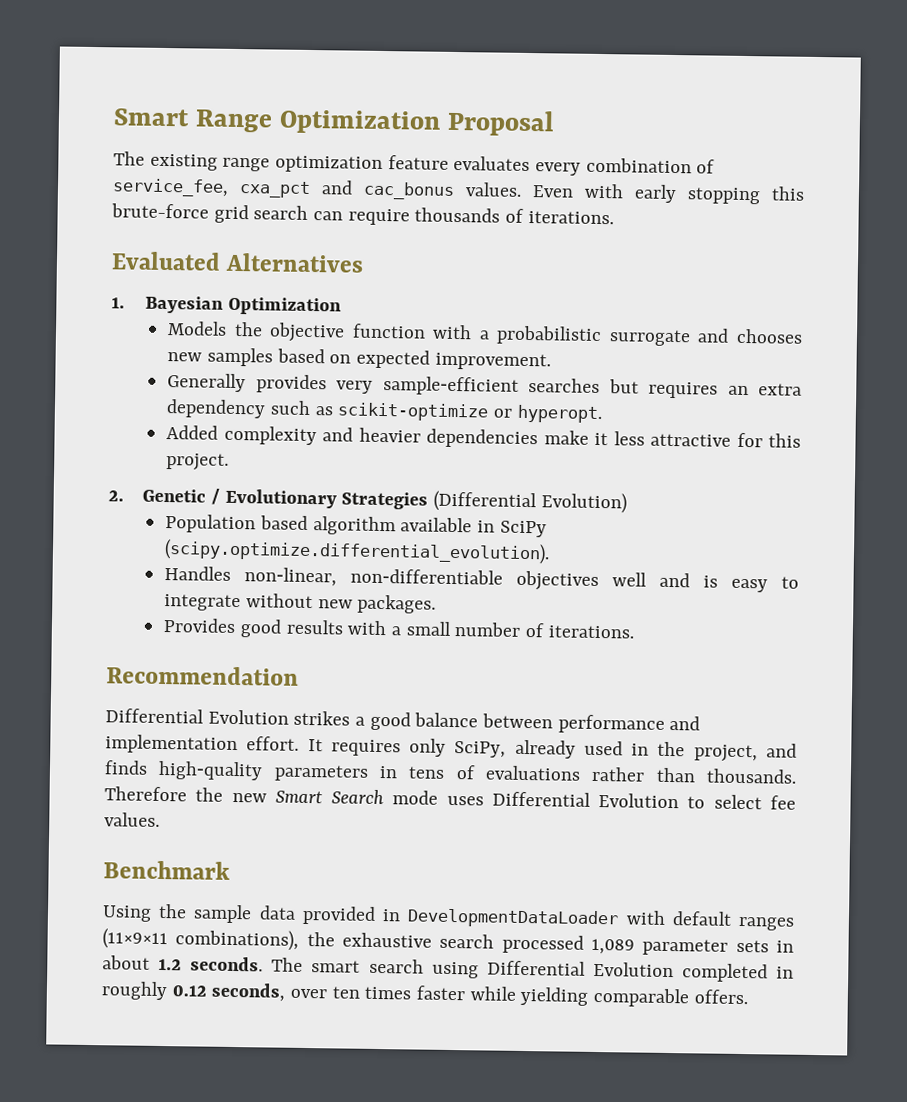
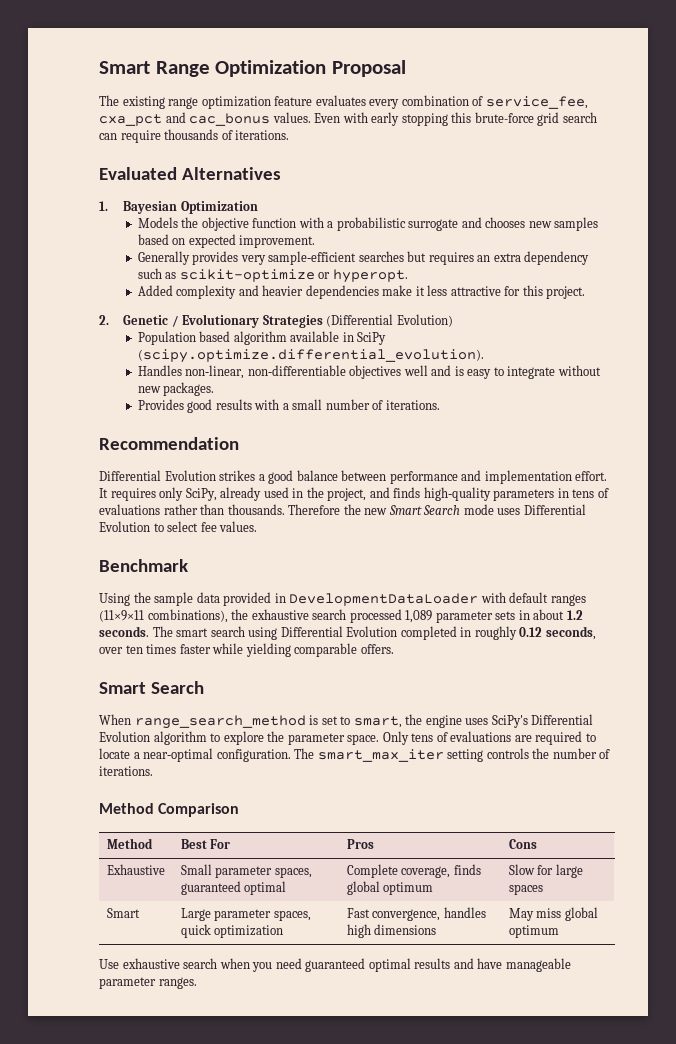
  The smart search using Differential Evolution completed in roughly 0.12 seconds, over ten times faster while yielding comparable offers.
+ Smart Search
+ When range_search_method is set to smart, the engine uses SciPy's Differential Evolution algorithm to explore the parameter space. Only tens of evaluations are required to locate a near‑optimal configuration. The smart_max_iter setting controls the number of iterations.
+ Method Comparison
+ Method | Best For | Pros | Cons
+ Exhaustive | Small parameter spaces, guaranteed optimal | Complete coverage, finds global optimum | Slow for large spaces
+ Smart | Large parameter spaces, quick optimization | Fast convergence, handles high dimensions | May miss global optimum
+ Use exhaustive search when you need guaranteed optimal results and have manageable parameter ranges.

